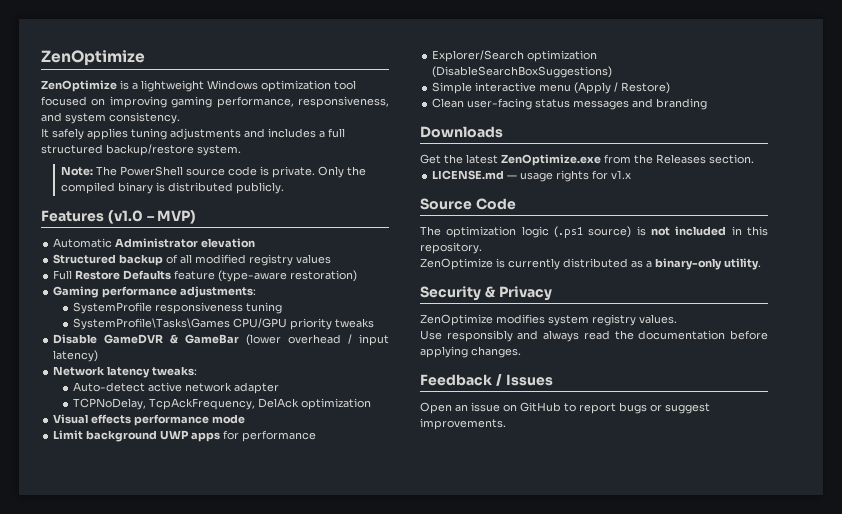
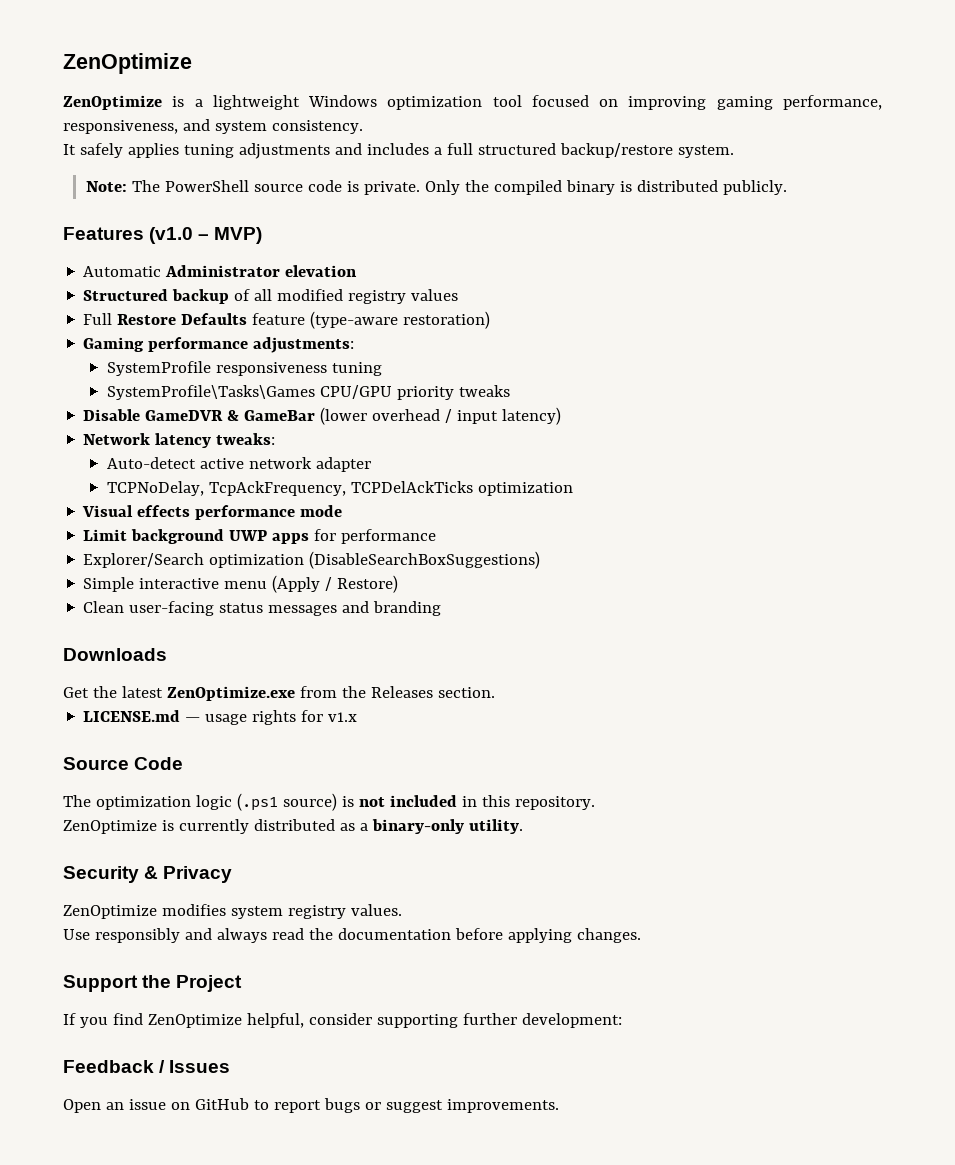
- TCPNoDelay, TcpAckFrequency, DelAck optimization
+ TCPNoDelay, TcpAckFrequency, TCPDelAckTicks optimization
+ Support the Project
+ If you find ZenOptimize helpful, consider supporting further development:

